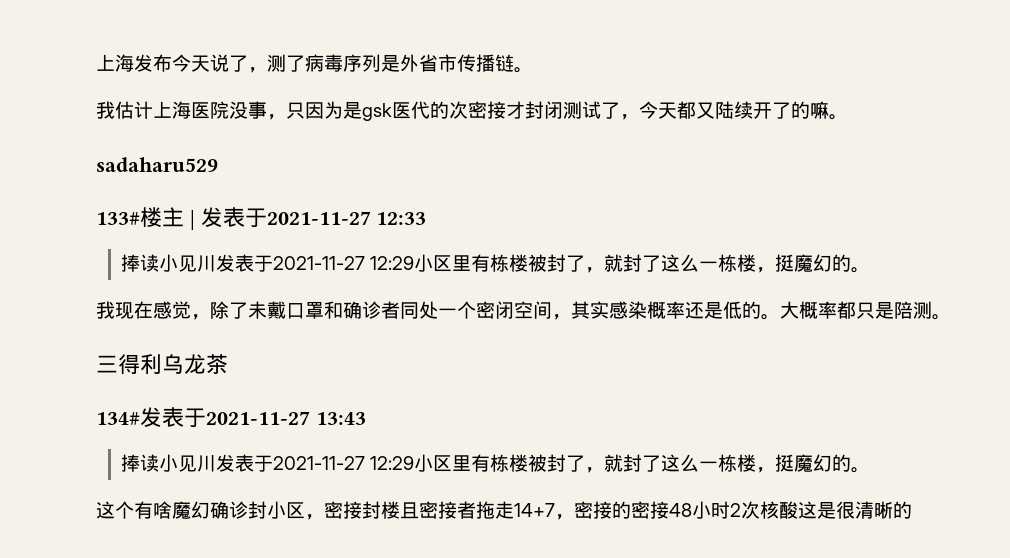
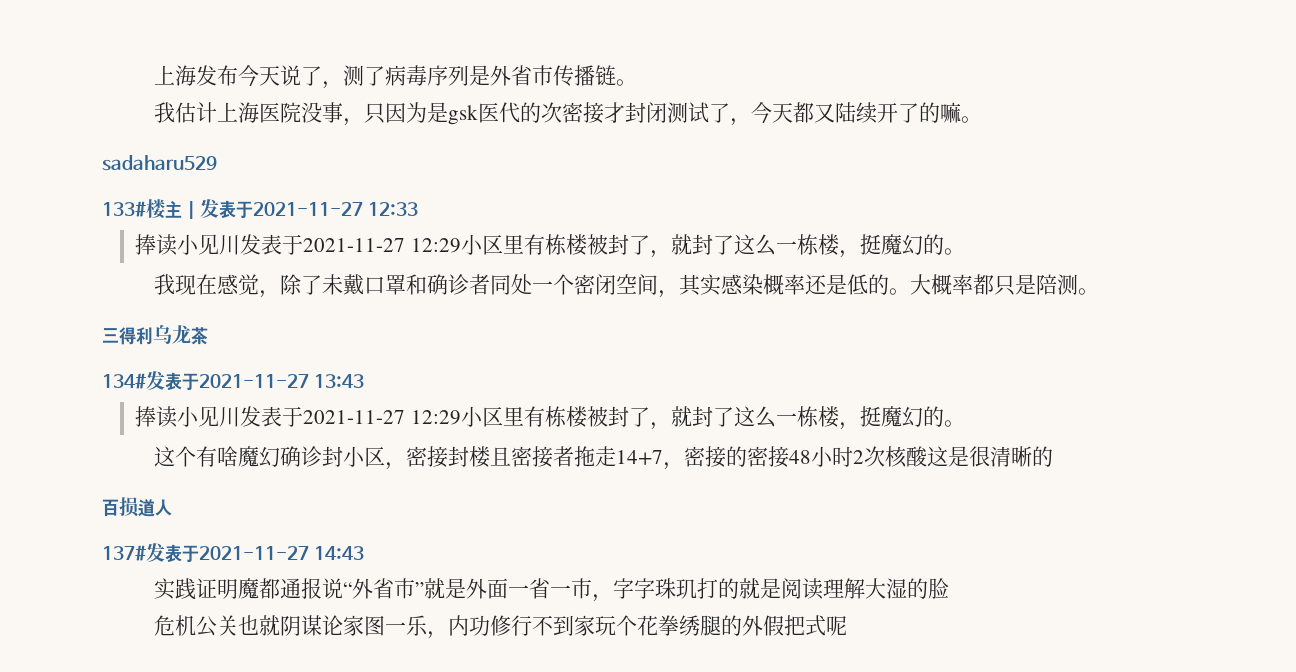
+ 百损道人
+ 137#发表于2021-11-27 14:43
+ 实践证明魔都通报说“外省市”就是外面一省一市，字字珠玑打的就是阅读理解大湿的脸
+ 危机公关也就阴谋论家图一乐，内功修行不到家玩个花拳绣腿的外假把式呢

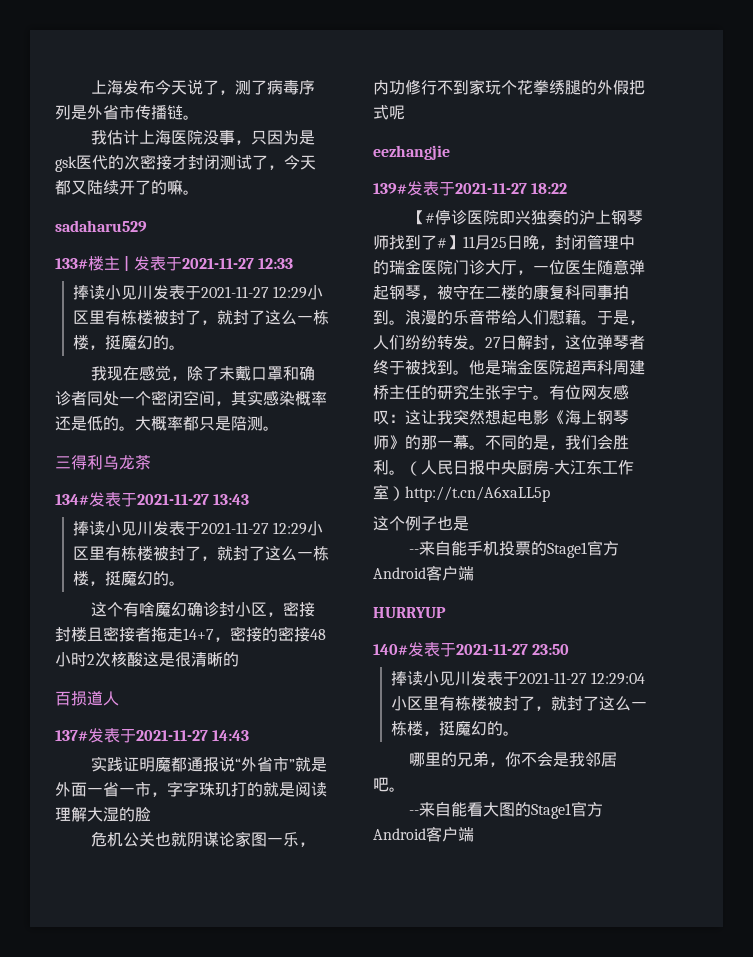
+ eezhangjie
+ 139#发表于2021-11-27 18:22
+ 【#停诊医院即兴独奏的沪上钢琴师找到了#】11月25日晚，封闭管理中的瑞金医院门诊大厅，一位医生随意弹起钢琴，被守在二楼的康复科同事拍到。浪漫的乐音带给人们慰藉。于是，人们纷纷转发。27日解封，这位弹琴者终于被找到。他是瑞金医院超声科周建桥主任的研究生张宇宁。有位网友感叹：这让我突然想起电影《海上钢琴师》的那一幕。不同的是，我们会胜利。（人民日报中央厨房-大江东工作室）http://t.cn/A6xaLL5p
+ 这个例子也是
+ --来自能手机投票的Stage1官方Android客户端
+ HURRYUP
+ 140#发表于2021-11-27 23:50
+ 捧读小见川发表于2021-11-27 12:29:04小区里有栋楼被封了，就封了这么一栋楼，挺魔幻的。
+ 哪里的兄弟，你不会是我邻居吧。
+ --来自能看大图的Stage1官方Android客户端

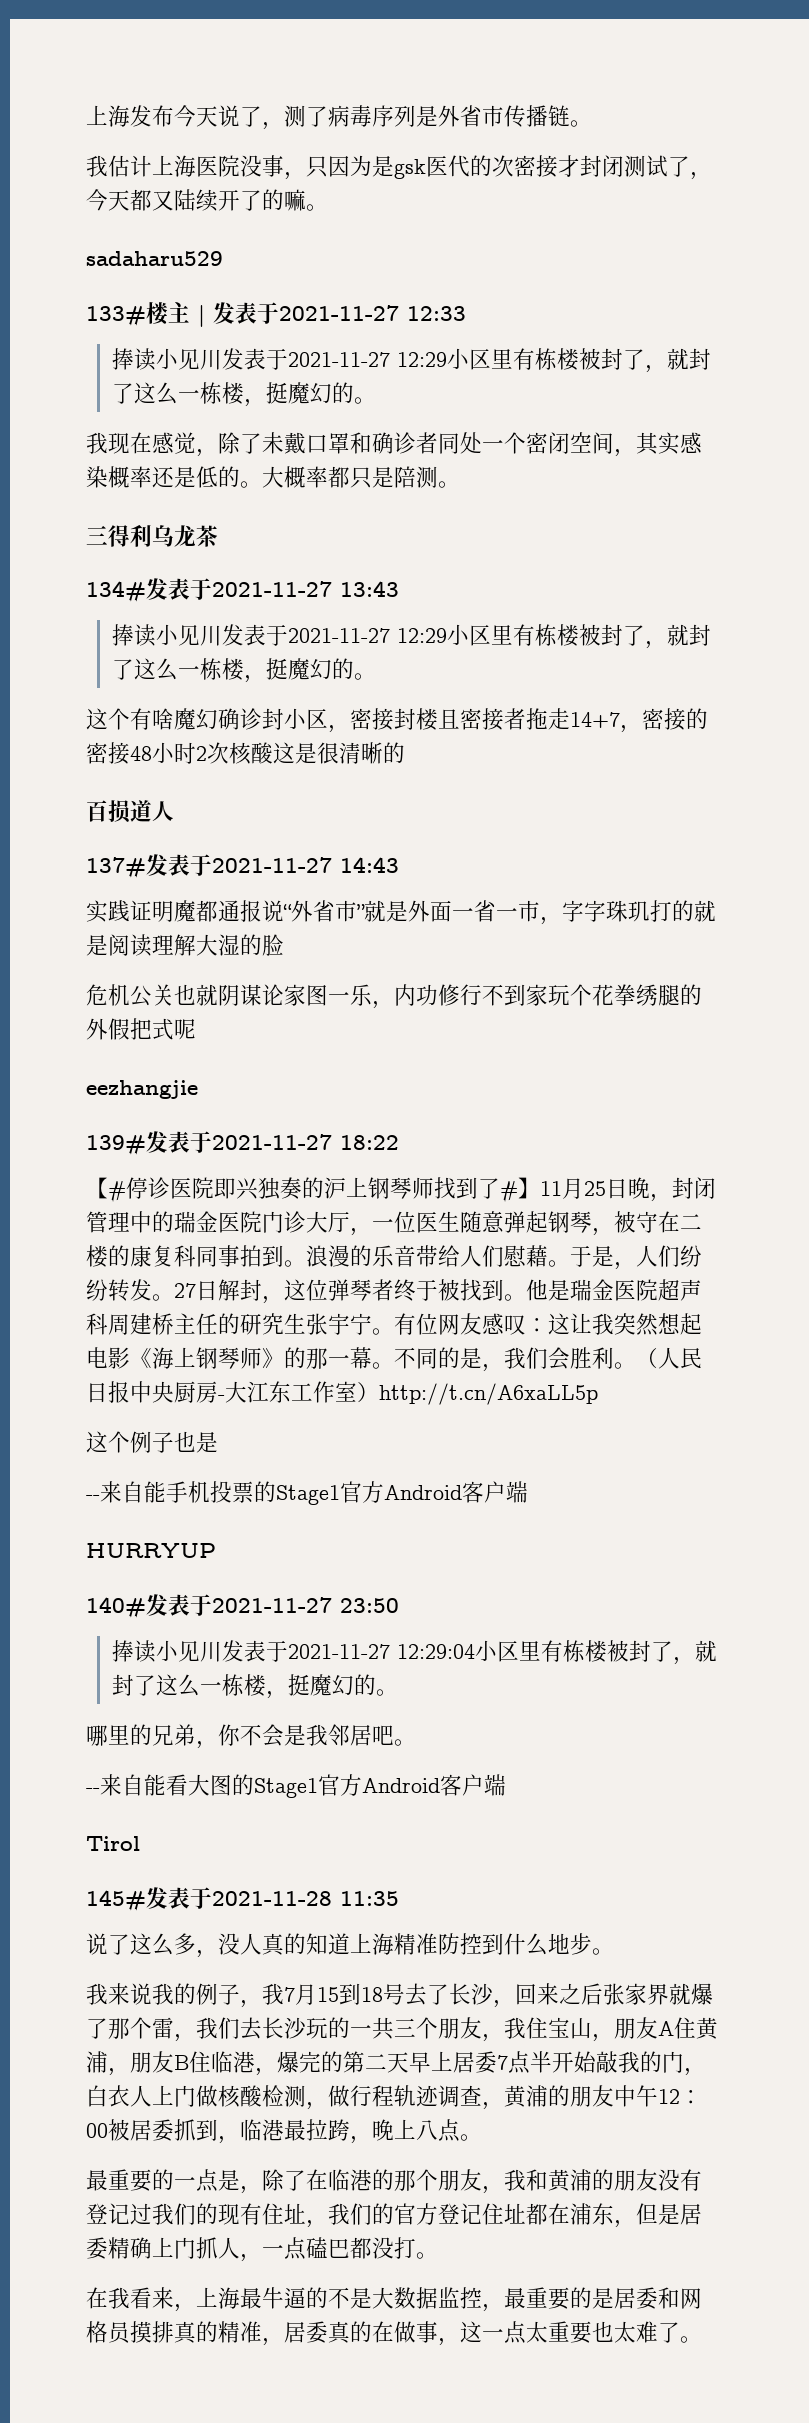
+ Tirol
+ 145#发表于2021-11-28 11:35
+ 说了这么多，没人真的知道上海精准防控到什么地步。
+ 我来说我的例子，我7月15到18号去了长沙，回来之后张家界就爆了那个雷，我们去长沙玩的一共三个朋友，我住宝山，朋友A住黄浦，朋友B住临港，爆完的第二天早上居委7点半开始敲我的门，白衣人上门做核酸检测，做行程轨迹调查，黄浦的朋友中午12：00被居委抓到，临港最拉跨，晚上八点。
+ 最重要的一点是，除了在临港的那个朋友，我和黄浦的朋友没有登记过我们的现有住址，我们的官方登记住址都在浦东，但是居委精确上门抓人，一点磕巴都没打。
+ 在我看来，上海最牛逼的不是大数据监控，最重要的是居委和网格员摸排真的精准，居委真的在做事，这一点太重要也太难了。

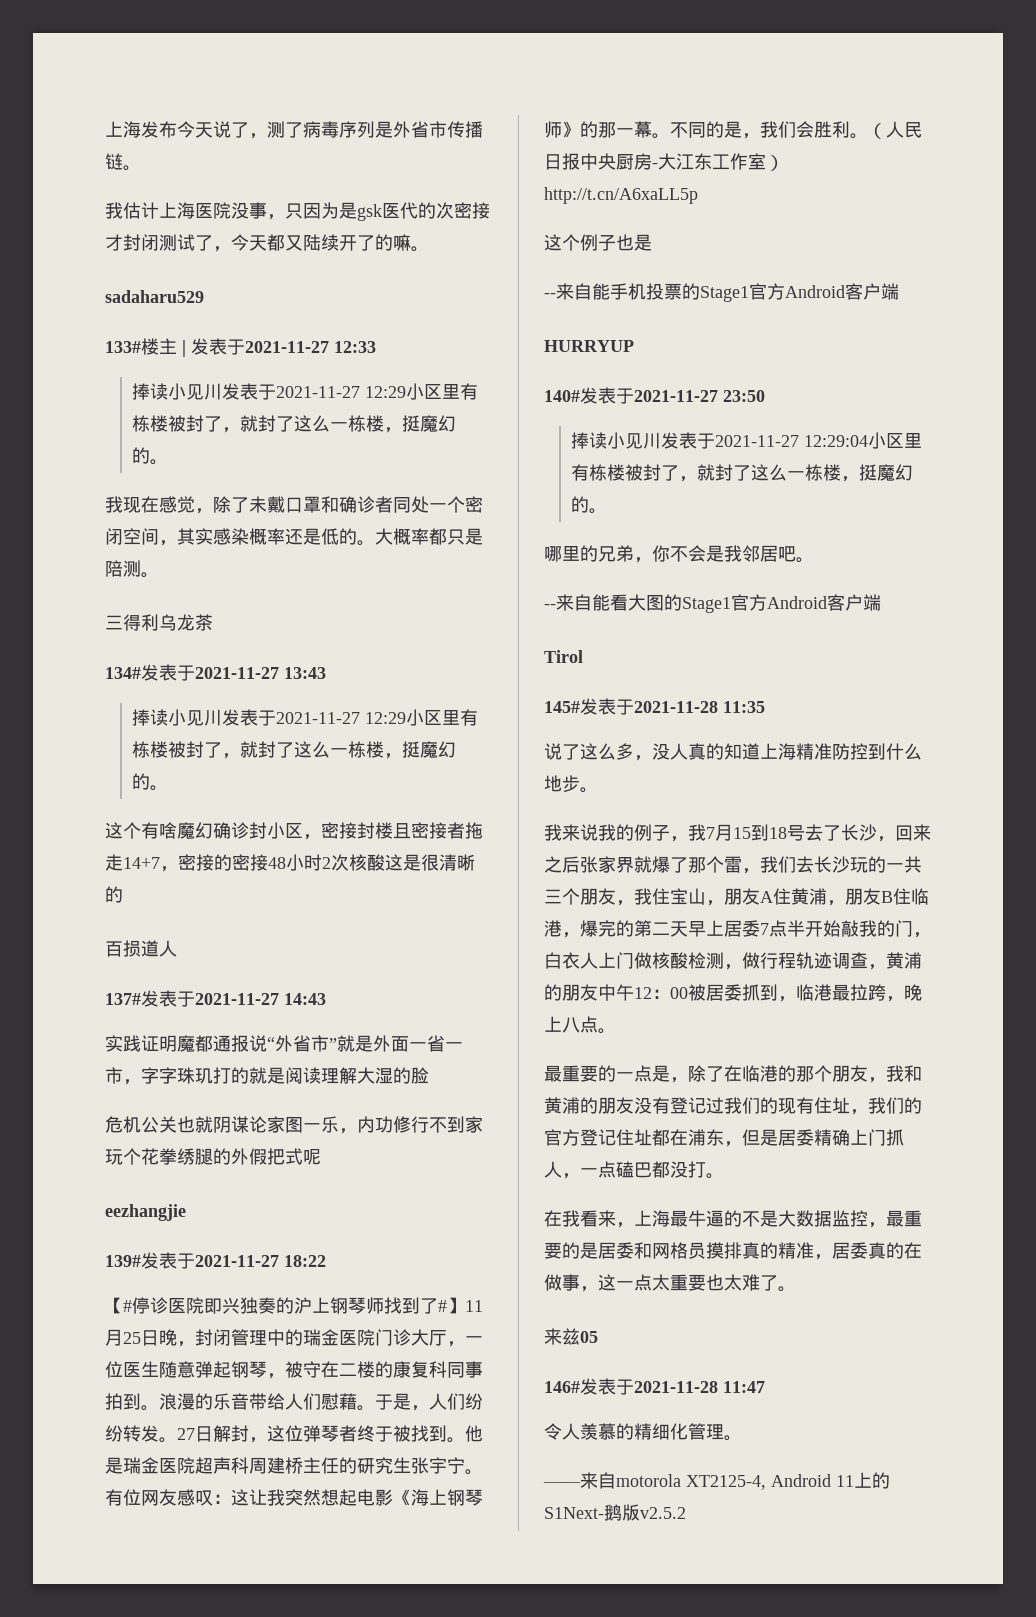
+ 来兹05
+ 146#发表于2021-11-28 11:47
+ 令人羡慕的精细化管理。
+ ——来自motorola XT2125-4, Android 11上的S1Next-鹅版v2.5.2

